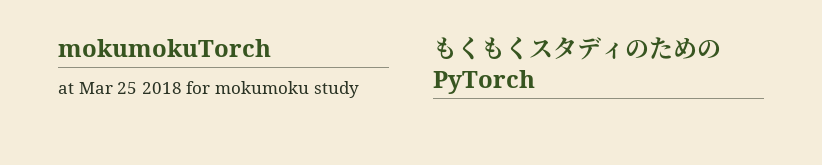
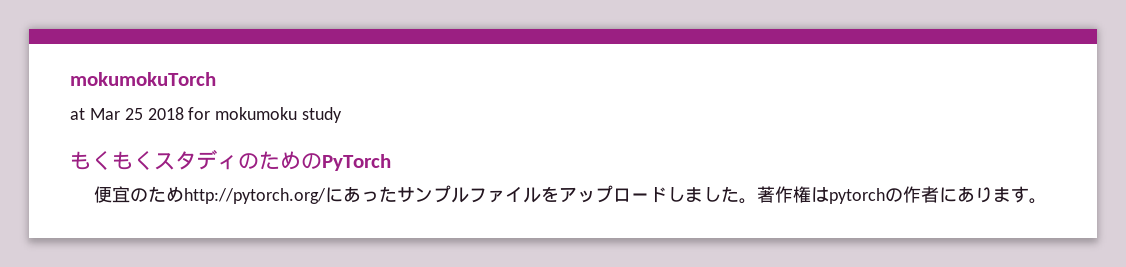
+ 便宜のためhttp://pytorch.org/にあったサンプルファイルをアップロードしました。著作権はpytorchの作者にあります。

